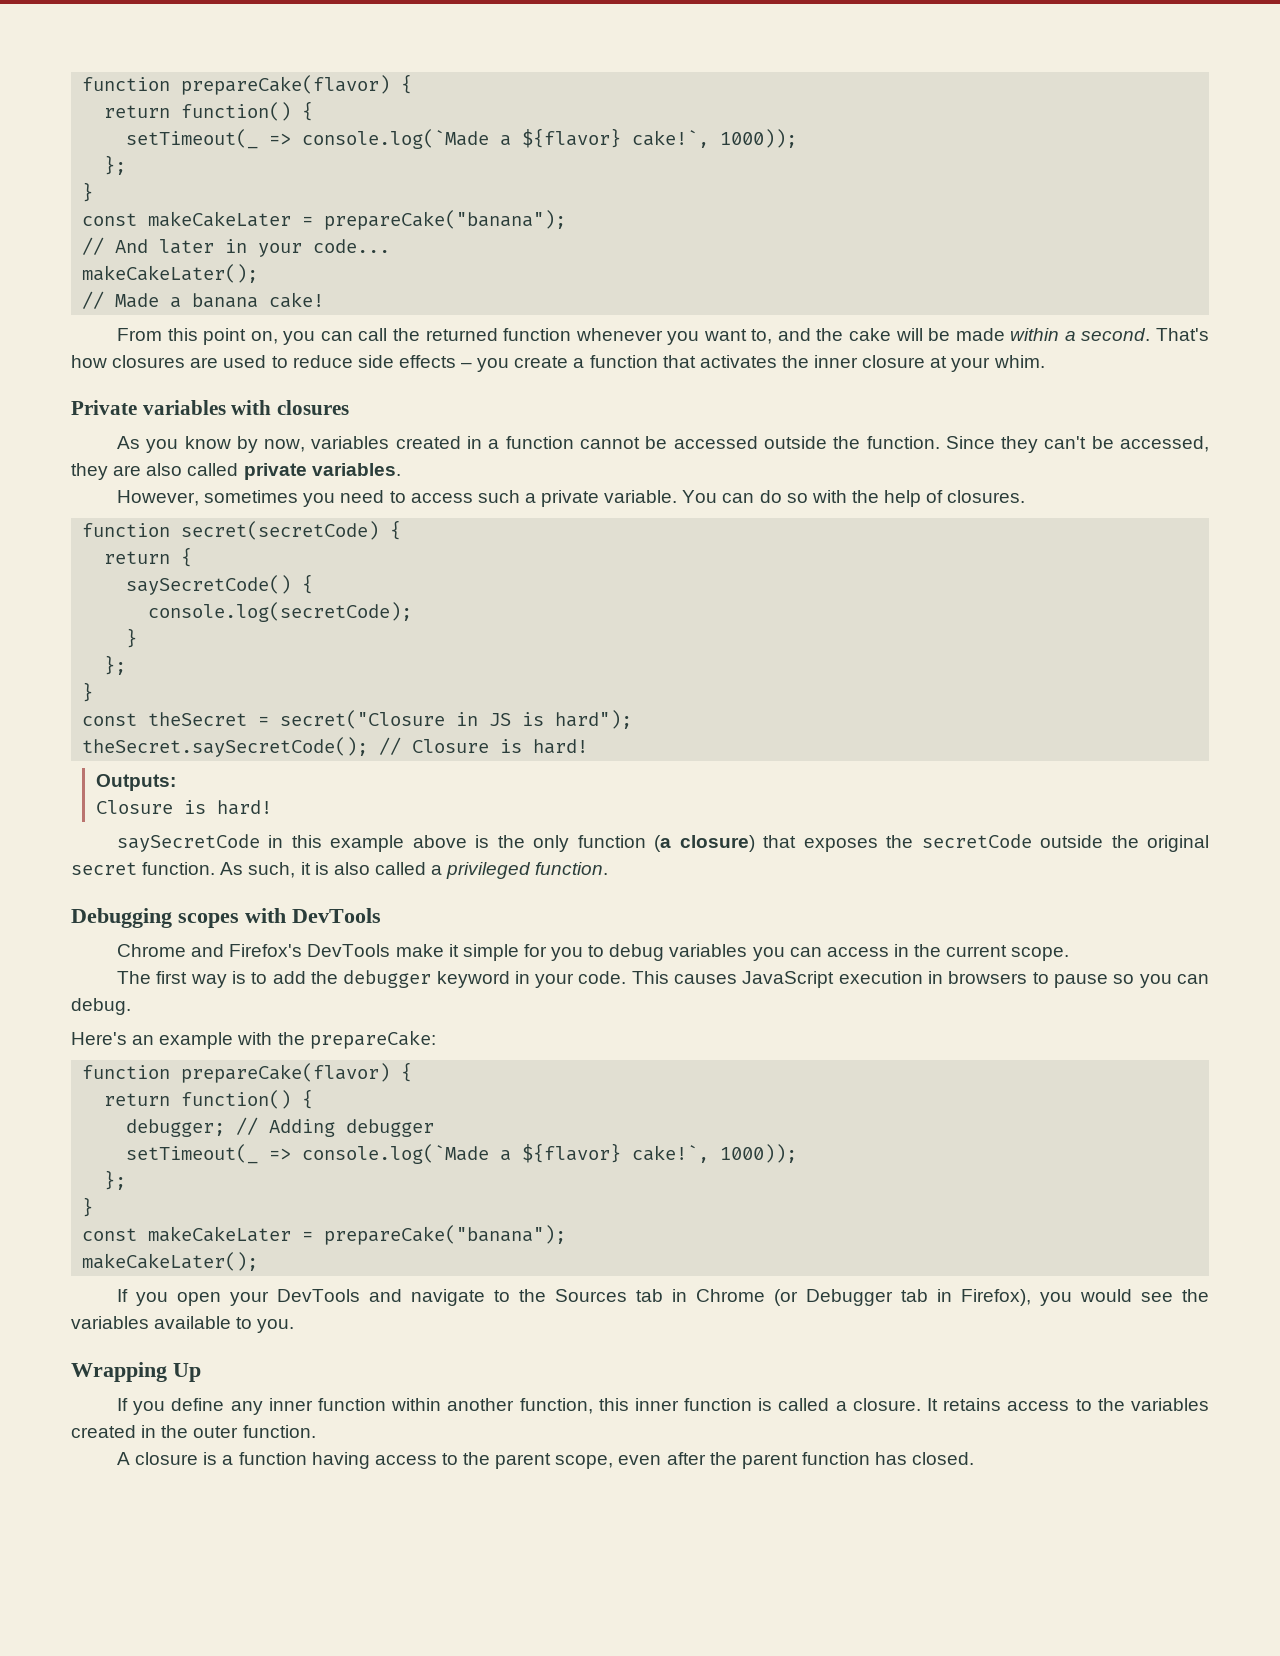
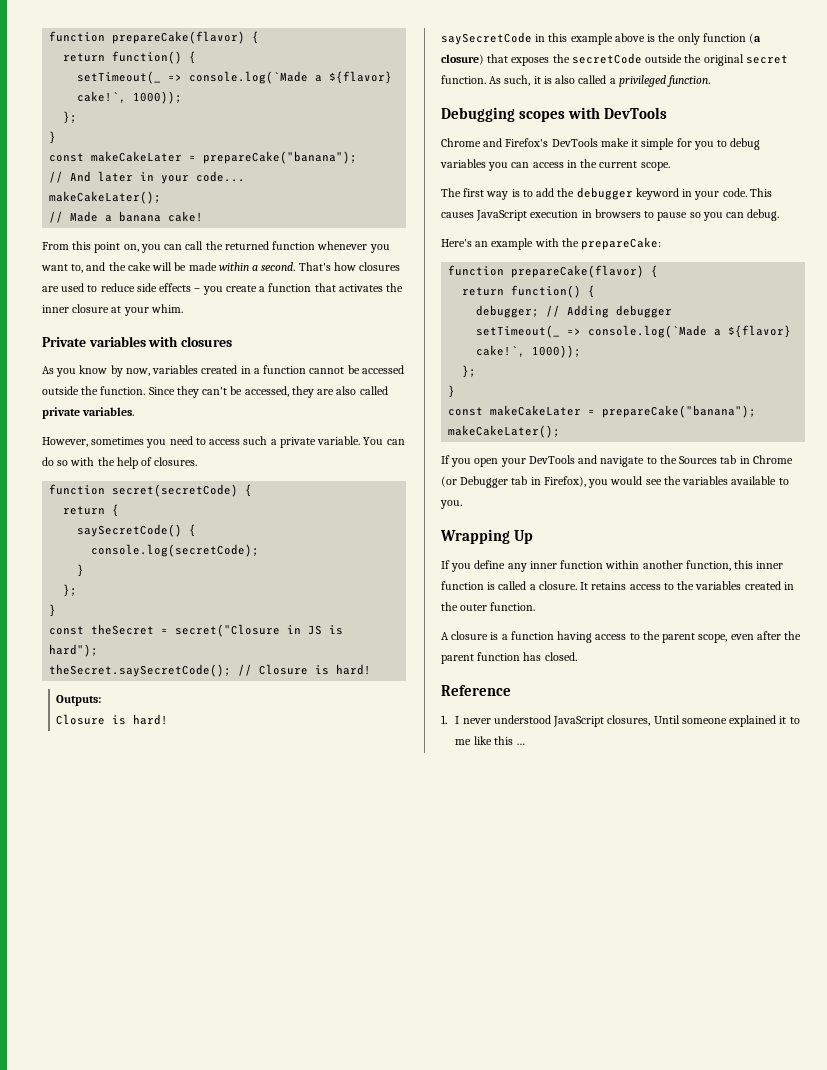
+ Reference
+ 1. I never understood JavaScript closures, Until someone explained it to me like this …

